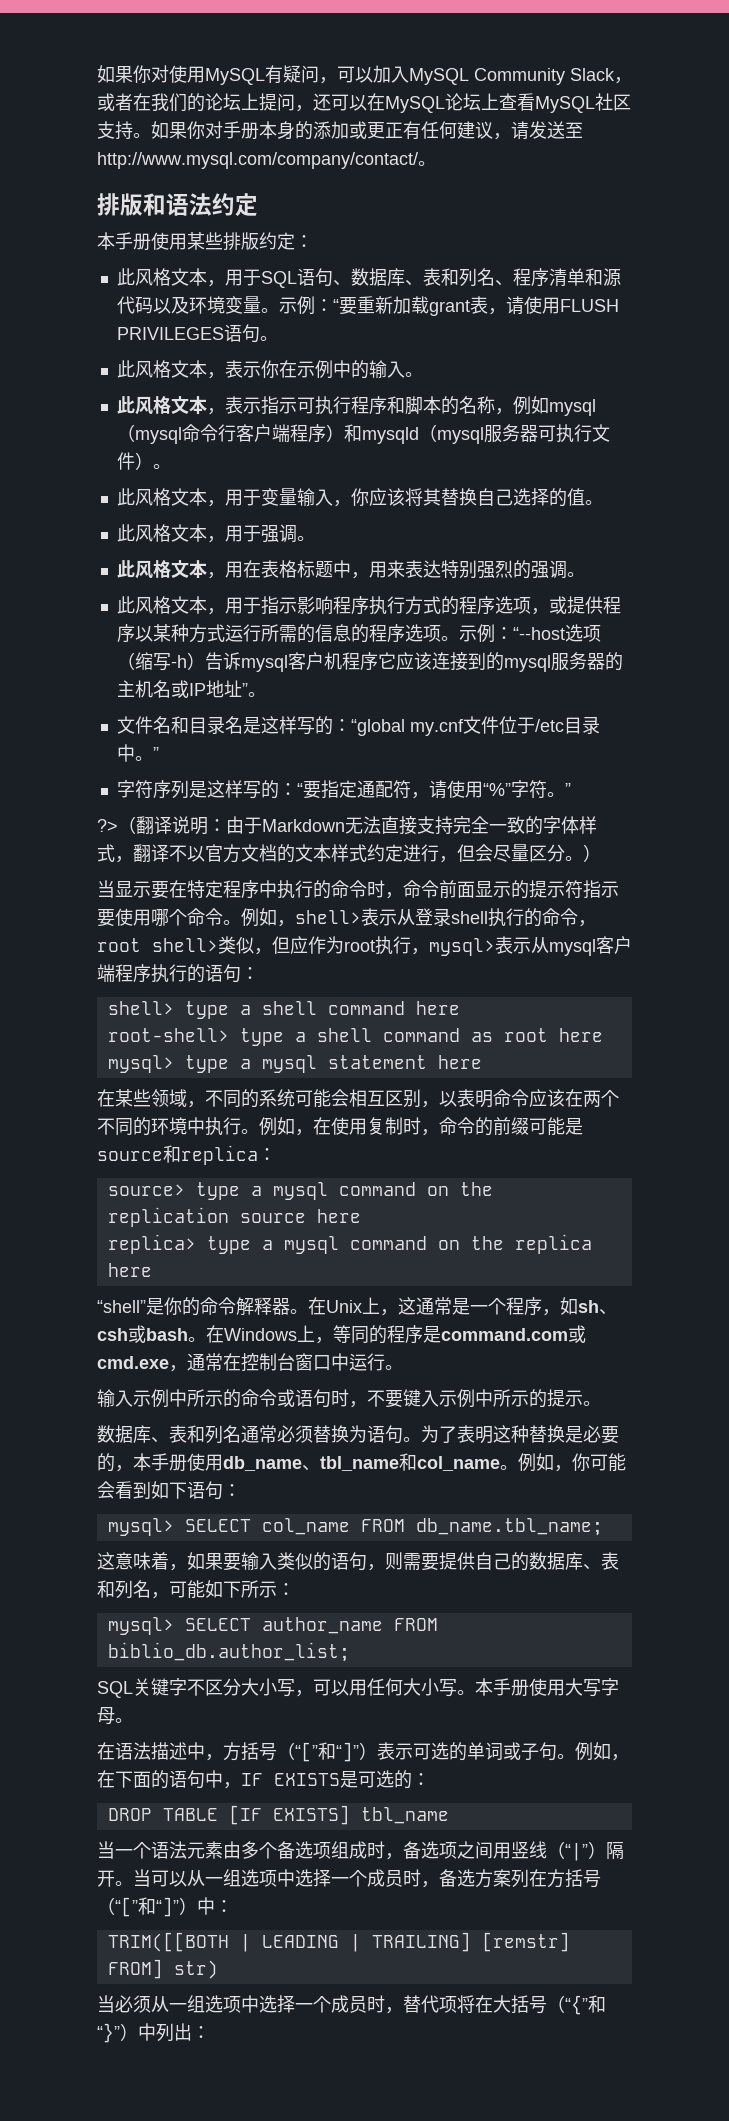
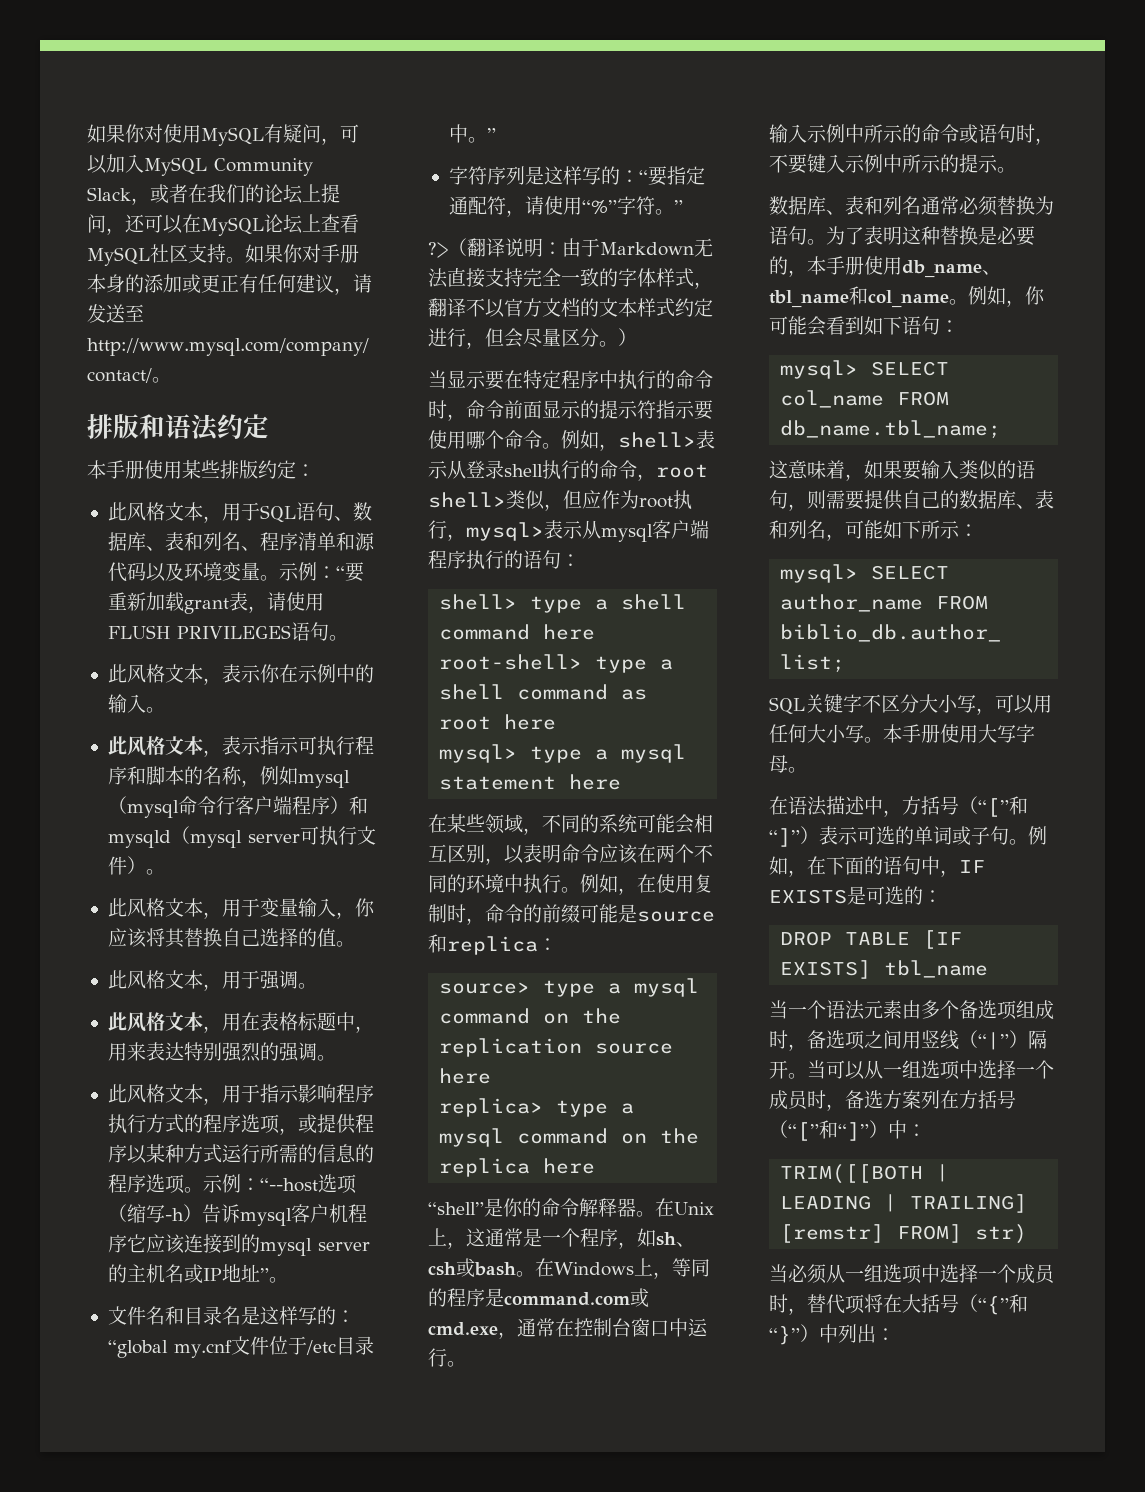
- 此风格文本，表示指示可执行程序和脚本的名称，例如mysql（mysql命令行客户端程序）和mysqld（mysql服务器可执行文件）。
+ 此风格文本，表示指示可执行程序和脚本的名称，例如mysql（mysql命令行客户端程序）和mysqld（mysql server可执行文件）。
- 示例：“--host选项（缩写-h）告诉mysql客户机程序它应该连接到的mysql服务器的主机名或IP地址”。
+ 示例：“--host选项（缩写-h）告诉mysql客户机程序它应该连接到的mysql server的主机名或IP地址”。

